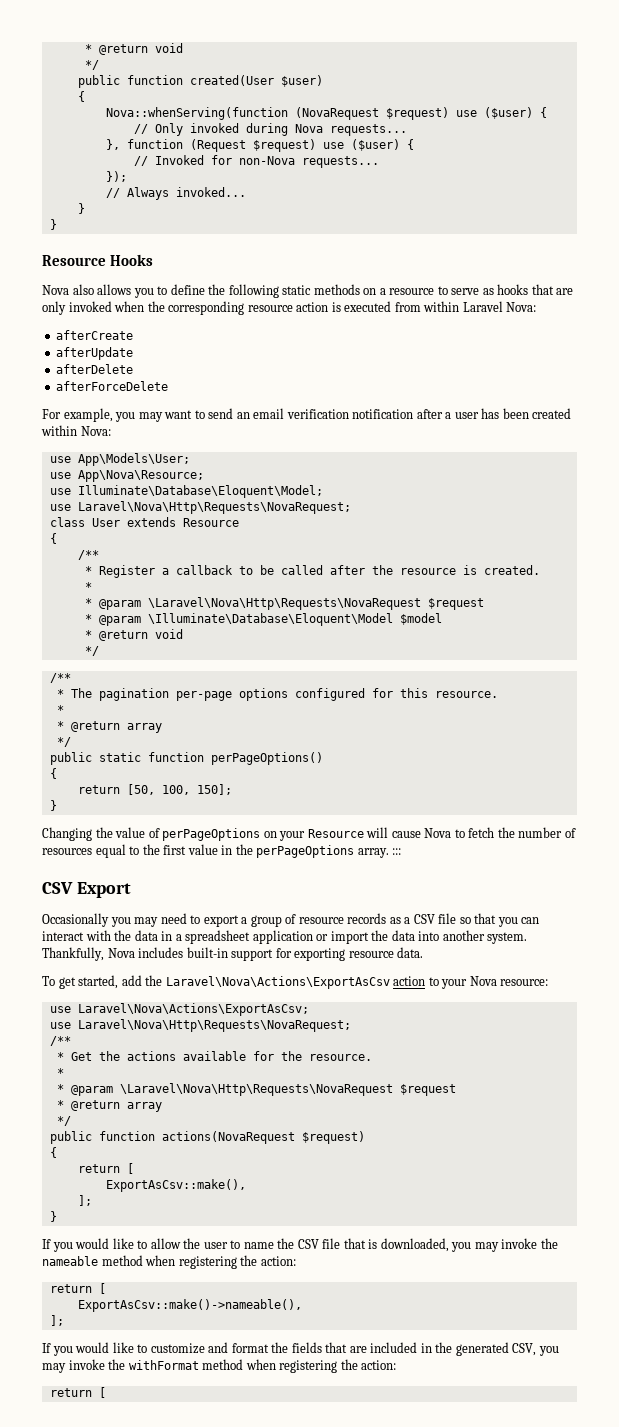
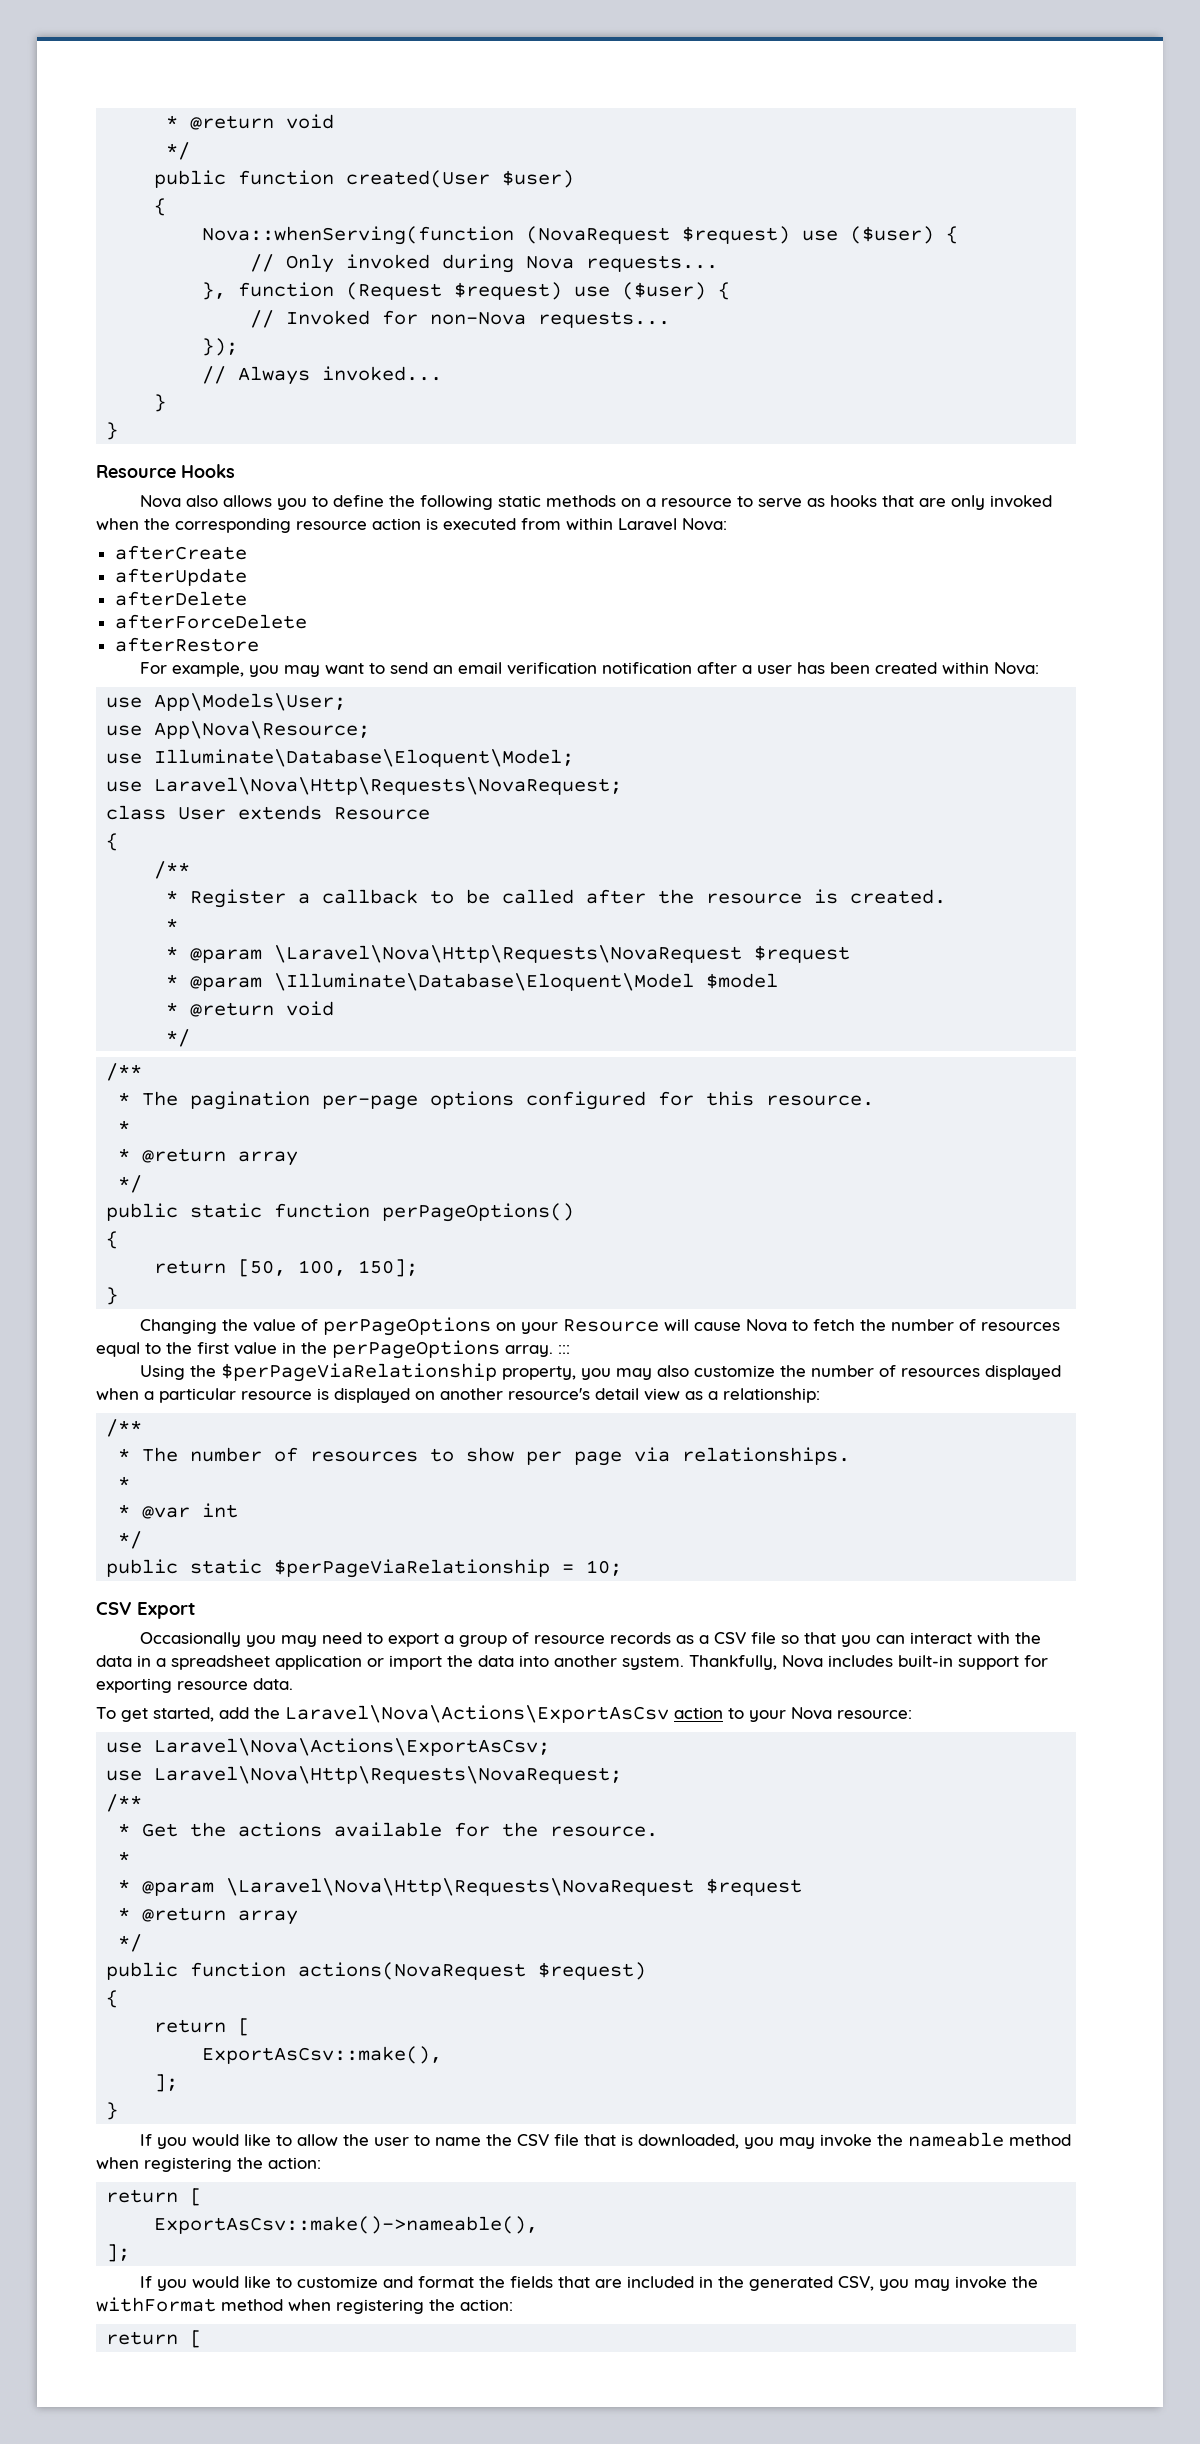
+ afterRestore
+ Using the $perPageViaRelationship property, you may also customize the number of resources displayed when a particular resource is displayed on another resource's detail view as a relationship:
+ /**
+ * The number of resources to show per page via relationships.
+ *
+ * @var int
+ */
+ public static $perPageViaRelationship = 10;

